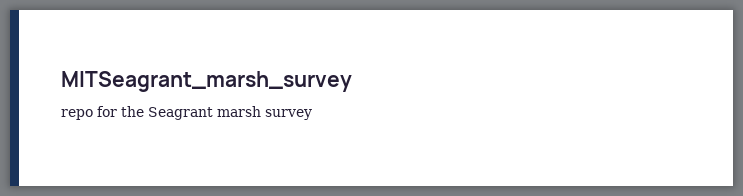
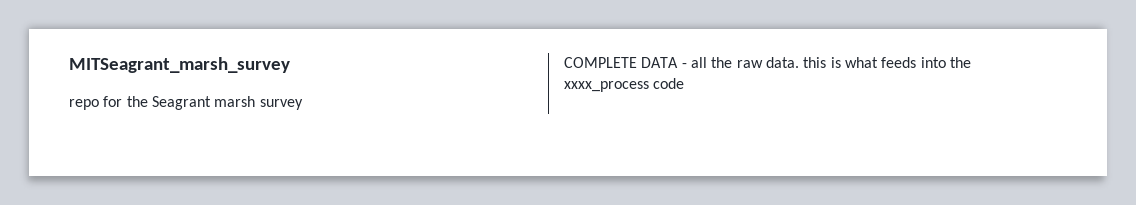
+ COMPLETE DATA - all the raw data. this is what feeds into the xxxx_process code

